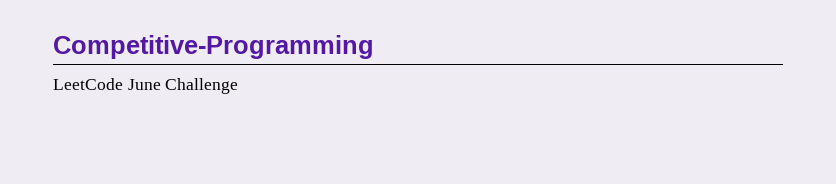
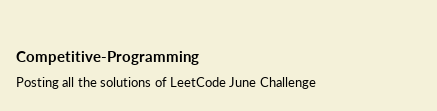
- LeetCode June Challenge
+ Posting all the solutions of LeetCode June Challenge

